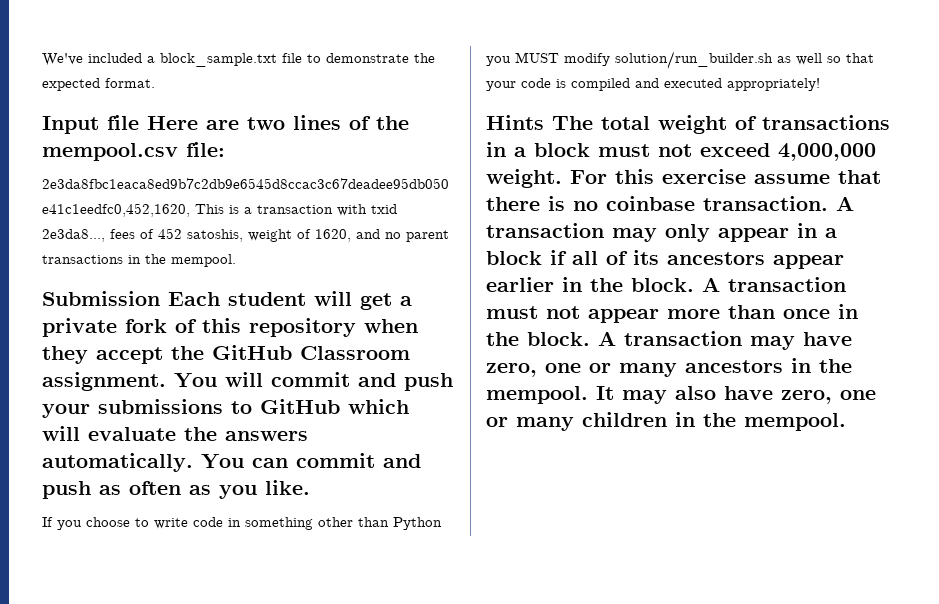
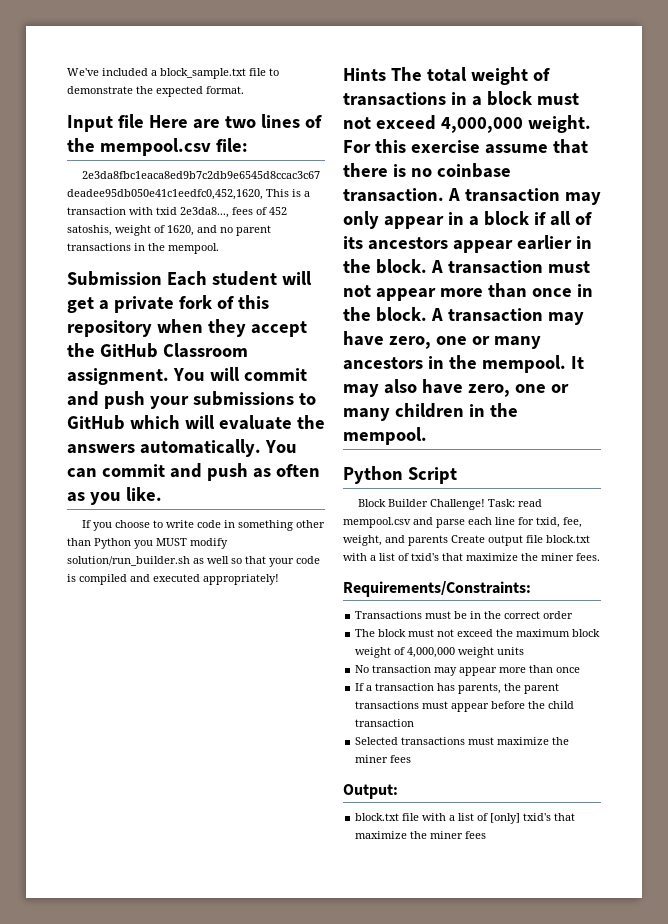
+ Python Script
+ Block Builder Challenge! Task: read mempool.csv and parse each line for txid, fee, weight, and parents Create output file block.txt with a list of txid's that maximize the miner fees.
+ Requirements/Constraints:
+ Transactions must be in the correct order
+ The block must not exceed the maximum block weight of 4,000,000 weight units
+ No transaction may appear more than once
+ If a transaction has parents, the parent transactions must appear before the child transaction
+ Selected transactions must maximize the miner fees
+ Output:
+ block.txt file with a list of [only] txid's that maximize the miner fees

